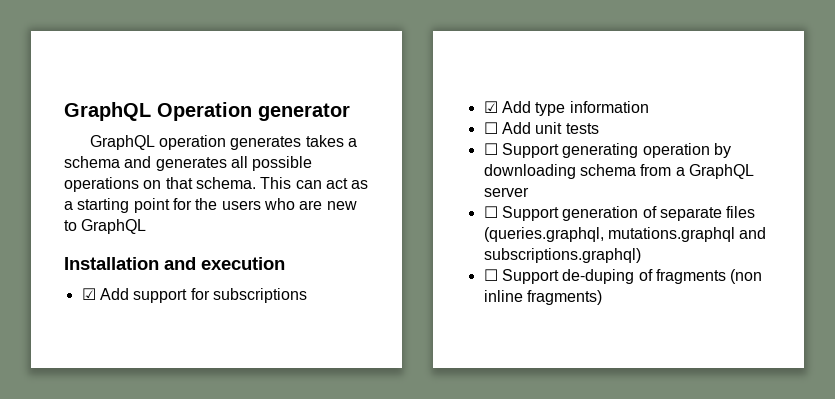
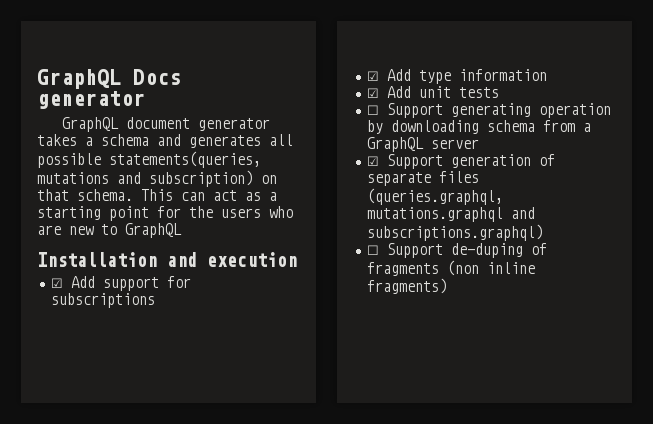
- GraphQL Operation generator
+ GraphQL Docs generator
- GraphQL operation generates takes a schema and generates all possible operations on that schema.
+ GraphQL document generator takes a schema and generates all possible statements(queries, mutations and subscription) on that schema.
- ☐ Add unit tests
+ ☑ Add unit tests
- ☐ Support generation of separate files (queries.graphql, mutations.graphql and subscriptions.graphql)
+ ☑ Support generation of separate files (queries.graphql, mutations.graphql and subscriptions.graphql)

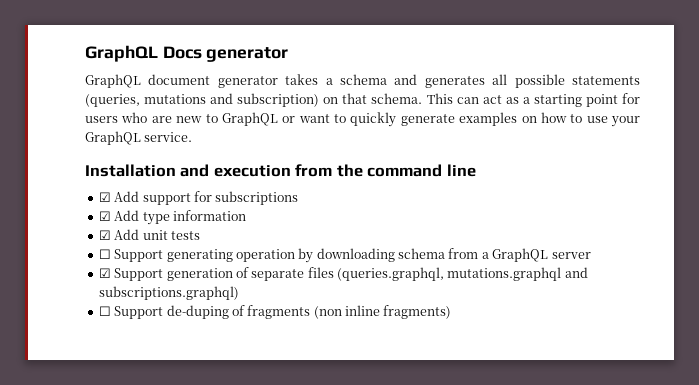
- GraphQL document generator takes a schema and generates all possible statements(queries, mutations and subscription) on that schema.
+ GraphQL document generator takes a schema and generates all possible statements (queries, mutations and subscription) on that schema.
- This can act as a starting point for the users who are new to GraphQL
+ This can act as a starting point for users who are new to GraphQL or want to quickly generate examples on how to use your GraphQL service.
- Installation and execution
+ Installation and execution from the command line

